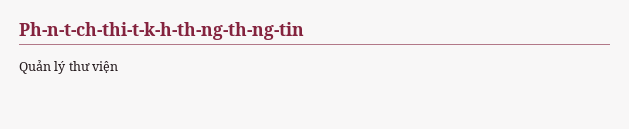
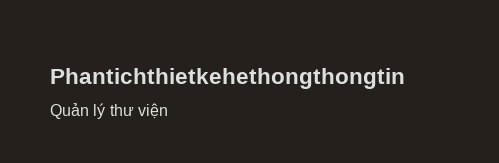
- Ph-n-t-ch-thi-t-k-h-th-ng-th-ng-tin
+ Phantichthietkehethongthongtin

